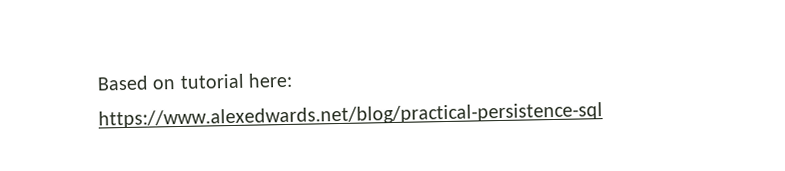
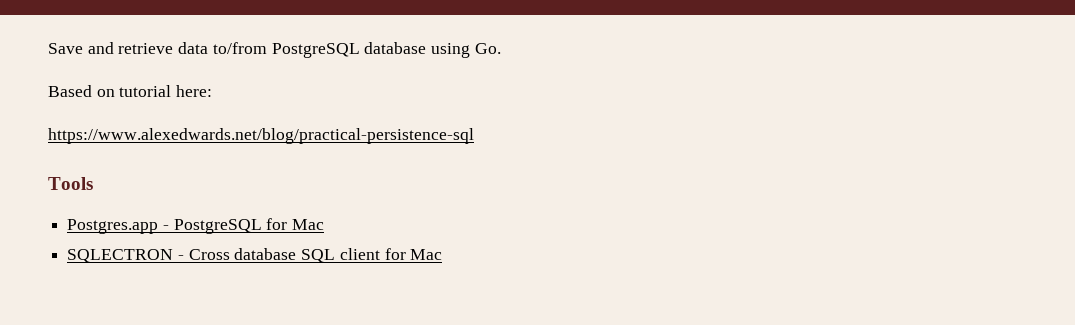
+ Save and retrieve data to/from PostgreSQL database using Go.
+ Tools
+ Postgres.app - PostgreSQL for Mac
+ SQLECTRON - Cross database SQL client for Mac

